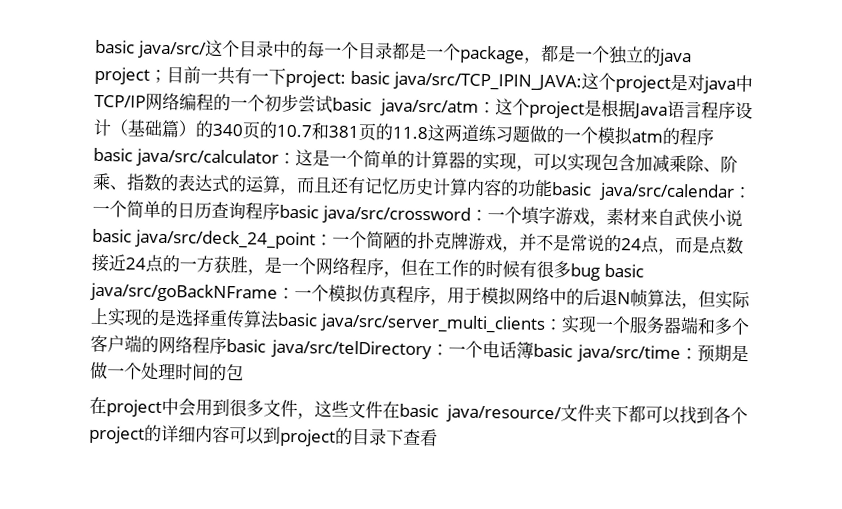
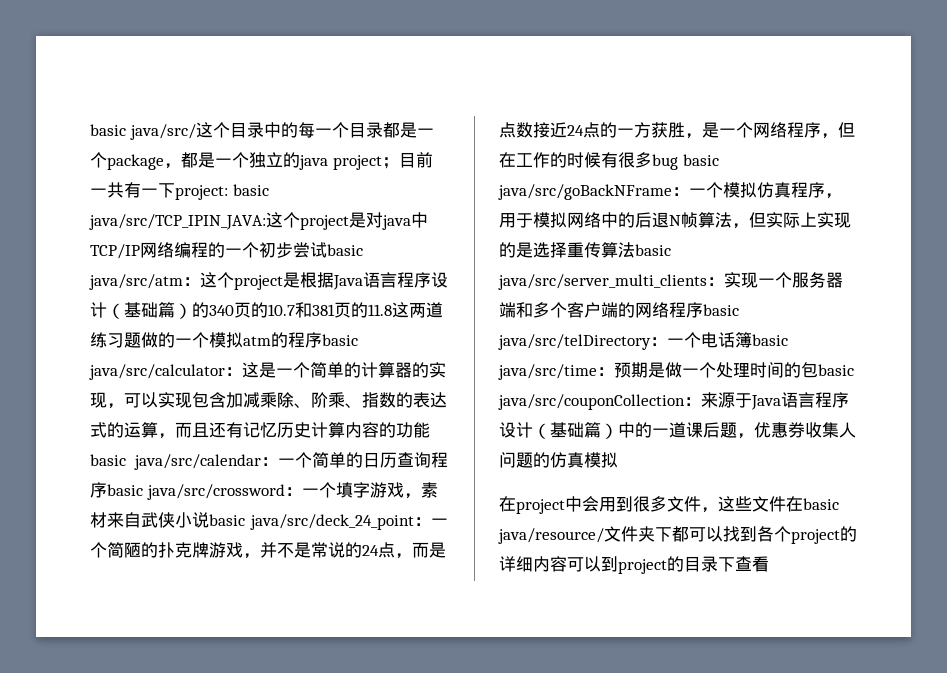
- 预期是做一个处理时间的包
+ 预期是做一个处理时间的包basic java/src/couponCollection：来源于Java语言程序设计（基础篇）中的一道课后题，优惠券收集人问题的仿真模拟

